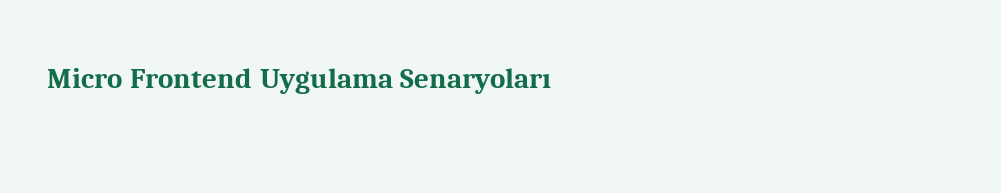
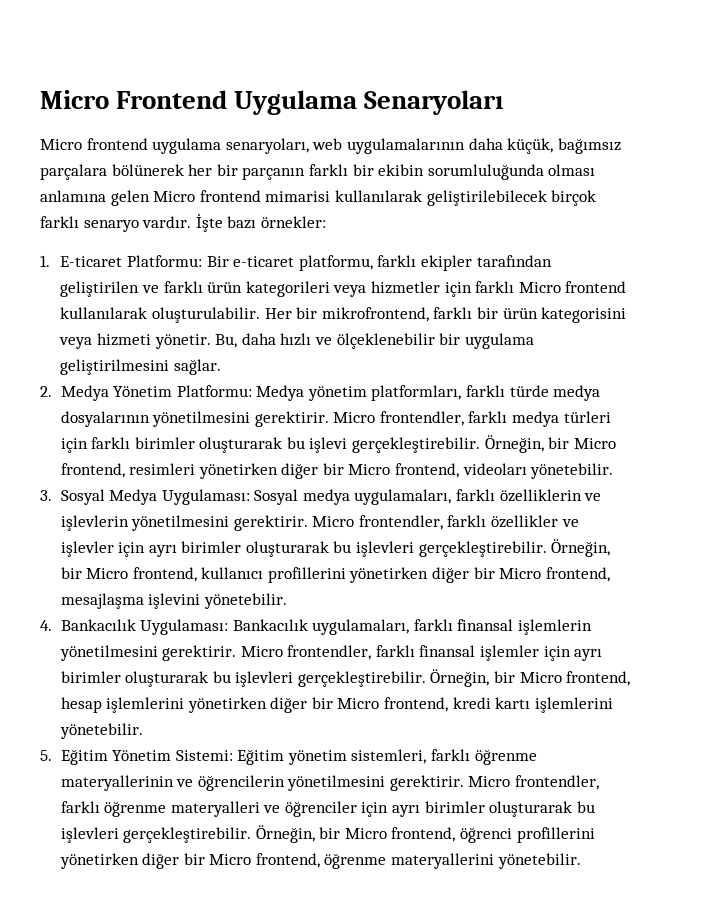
+ Micro frontend uygulama senaryoları, web uygulamalarının daha küçük, bağımsız parçalara bölünerek her bir parçanın farklı bir ekibin sorumluluğunda olması anlamına gelen Micro frontend mimarisi kullanılarak geliştirilebilecek birçok farklı senaryo vardır. İşte bazı örnekler:
+ 1. E-ticaret Platformu: Bir e-ticaret platformu, farklı ekipler tarafından geliştirilen ve farklı ürün kategorileri veya hizmetler için farklı Micro frontend kullanılarak oluşturulabilir. Her bir mikrofrontend, farklı bir ürün kategorisini veya hizmeti yönetir. Bu, daha hızlı ve ölçeklenebilir bir uygulama geliştirilmesini sağlar.
+ 2. Medya Yönetim Platformu: Medya yönetim platformları, farklı türde medya dosyalarının yönetilmesini gerektirir. Micro frontendler, farklı medya türleri için farklı birimler oluşturarak bu işlevi gerçekleştirebilir. Örneğin, bir Micro frontend, resimleri yönetirken diğer bir Micro frontend, videoları yönetebilir.
+ 3. Sosyal Medya Uygulaması: Sosyal medya uygulamaları, farklı özelliklerin ve işlevlerin yönetilmesini gerektirir. Micro frontendler, farklı özellikler ve işlevler için ayrı birimler oluşturarak bu işlevleri gerçekleştirebilir. Örneğin, bir Micro frontend, kullanıcı profillerini yönetirken diğer bir Micro frontend, mesajlaşma işlevini yönetebilir.
+ 4. Bankacılık Uygulaması: Bankacılık uygulamaları, farklı finansal işlemlerin yönetilmesini gerektirir. Micro frontendler, farklı finansal işlemler için ayrı birimler oluşturarak bu işlevleri gerçekleştirebilir. Örneğin, bir Micro frontend, hesap işlemlerini yönetirken diğer bir Micro frontend, kredi kartı işlemlerini yönetebilir.
+ 5. Eğitim Yönetim Sistemi: Eğitim yönetim sistemleri, farklı öğrenme materyallerinin ve öğrencilerin yönetilmesini gerektirir. Micro frontendler, farklı öğrenme materyalleri ve öğrenciler için ayrı birimler oluşturarak bu işlevleri gerçekleştirebilir. Örneğin, bir Micro frontend, öğrenci profillerini yönetirken diğer bir Micro frontend, öğrenme materyallerini yönetebilir.

